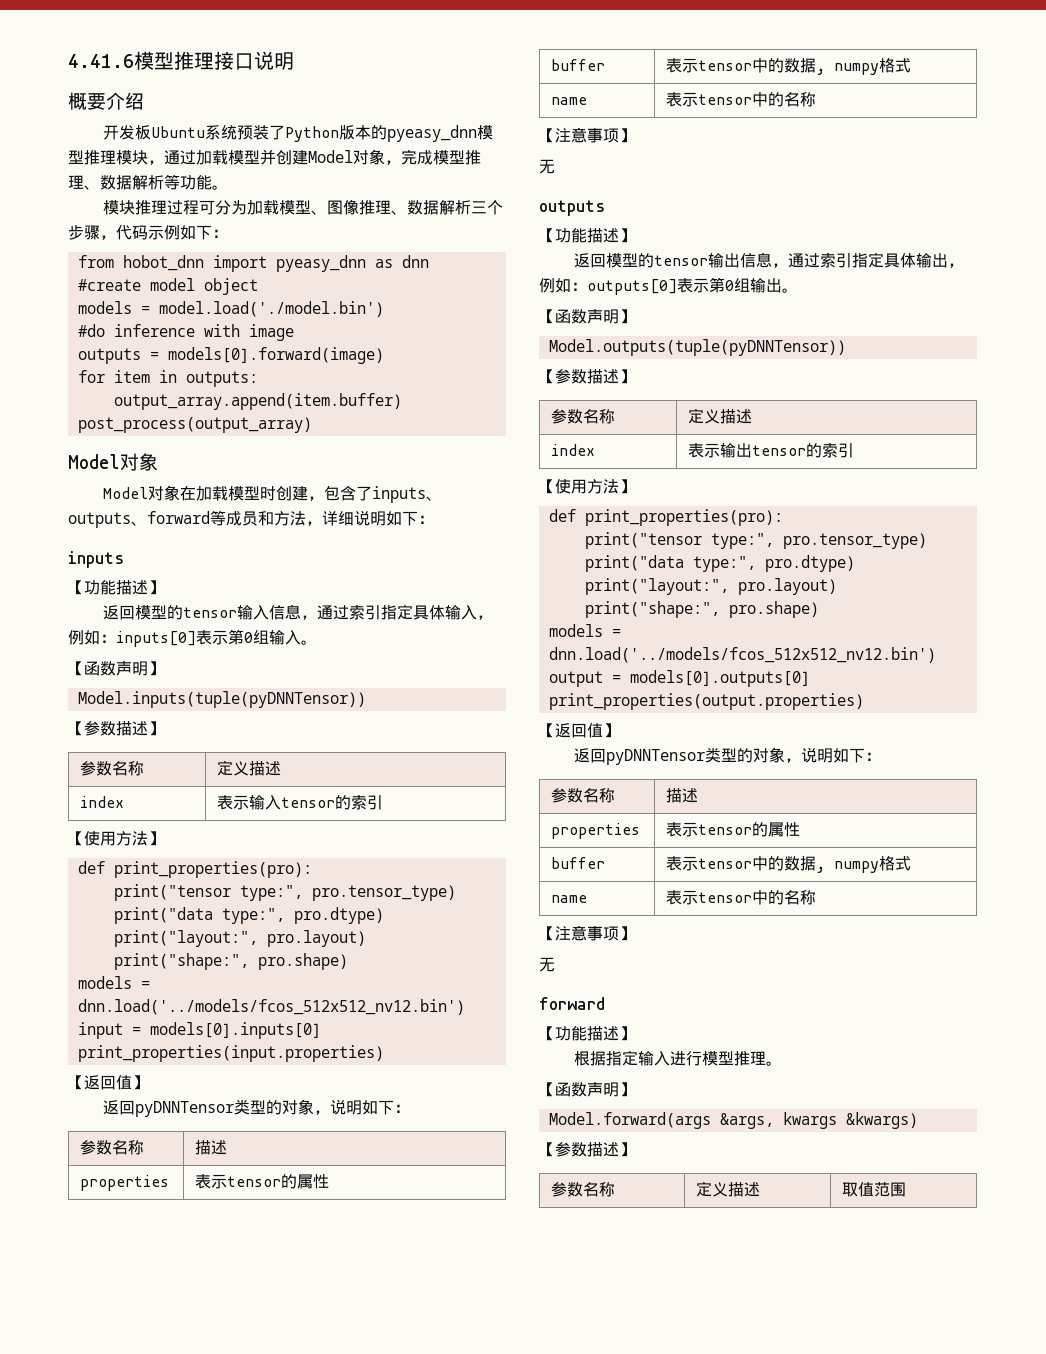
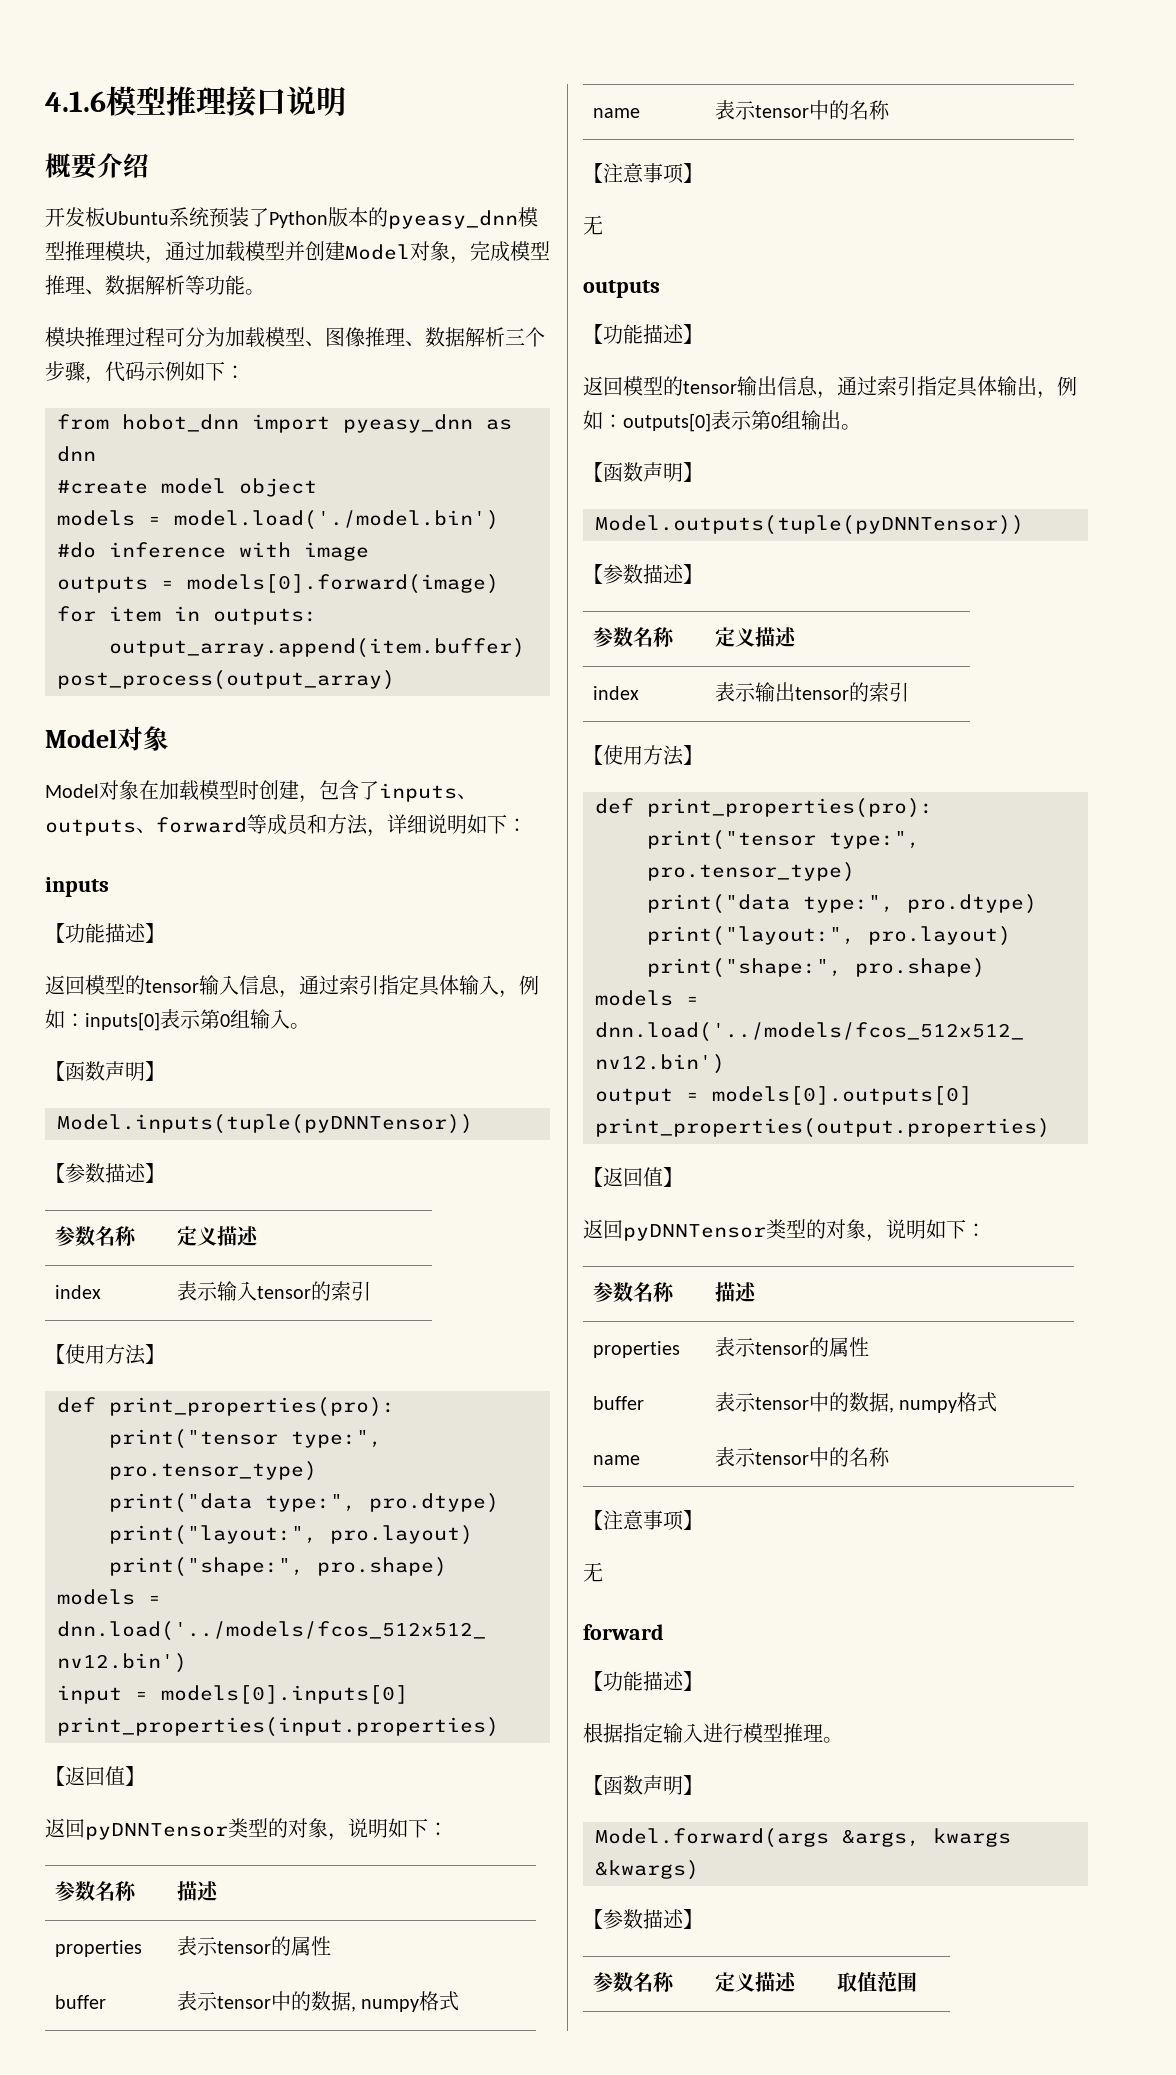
- 4.41.6模型推理接口说明
+ 4.1.6模型推理接口说明

